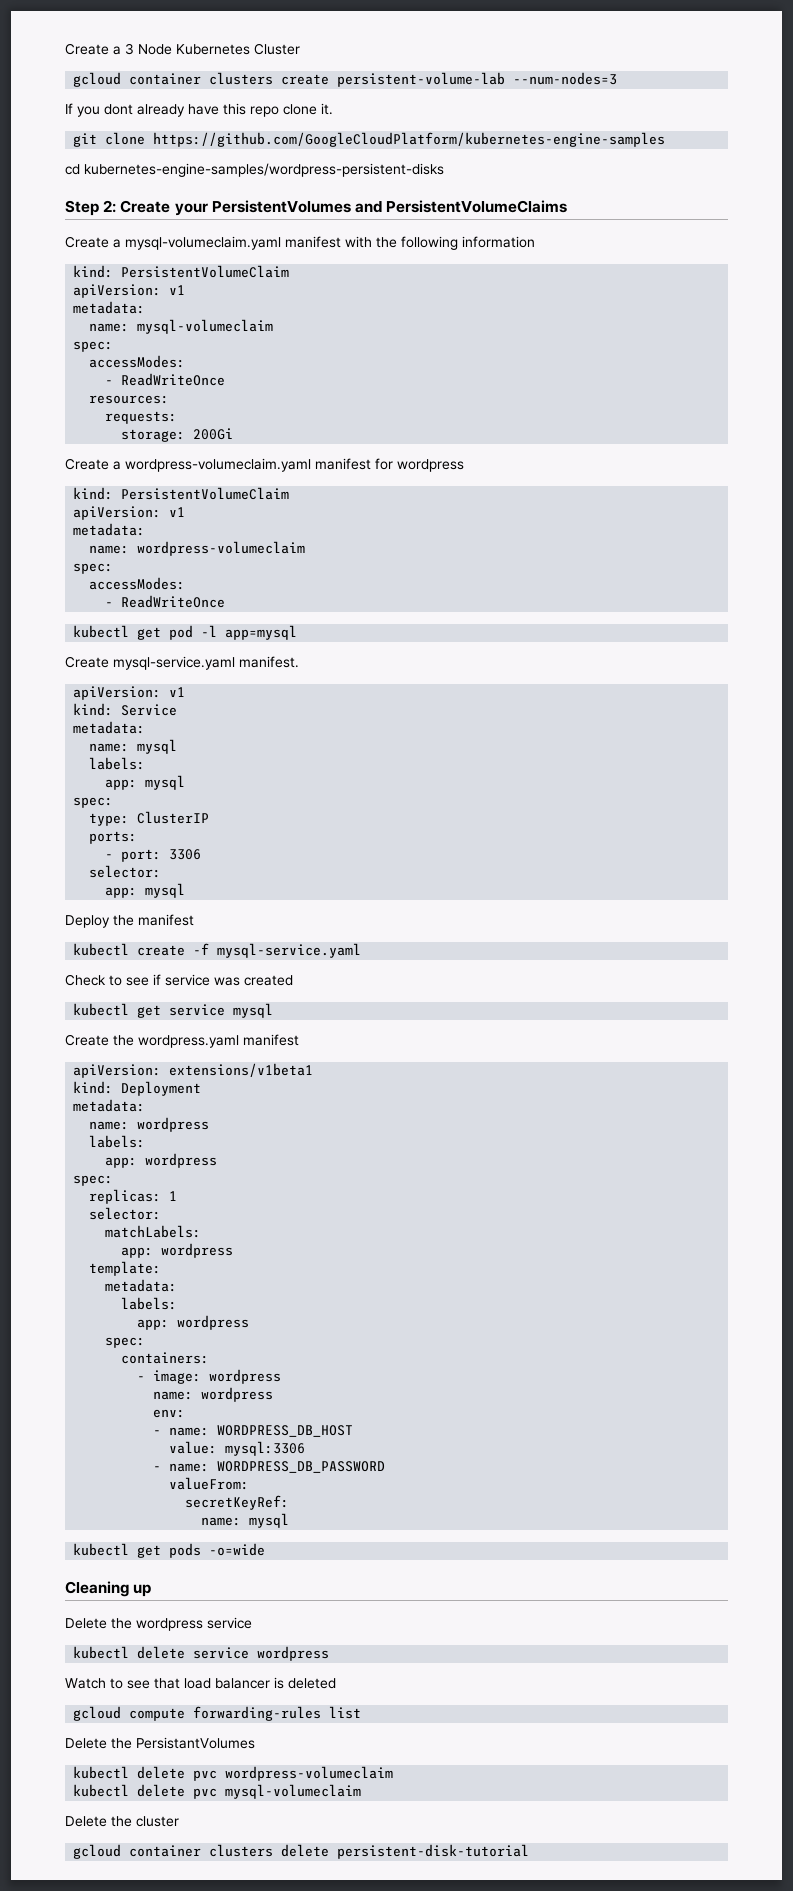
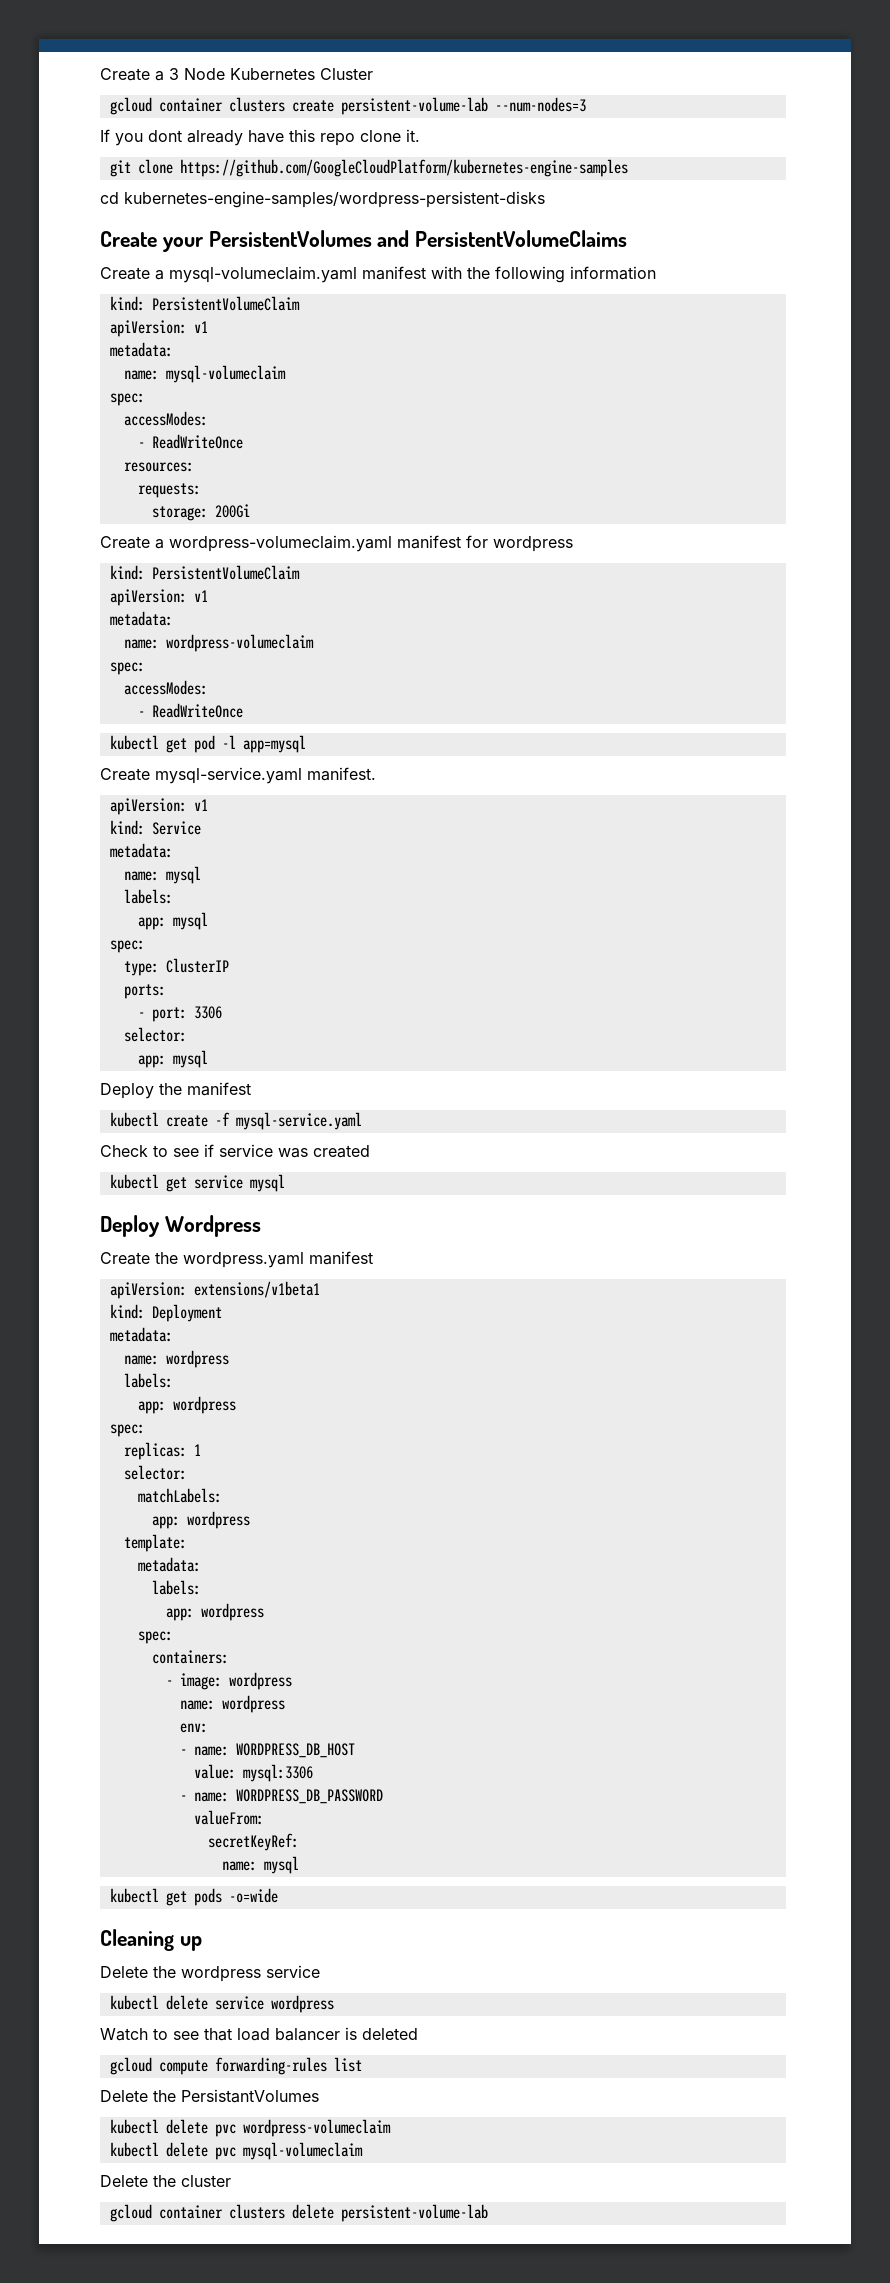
- Step 2: Create your PersistentVolumes and PersistentVolumeClaims
+ Create your PersistentVolumes and PersistentVolumeClaims
+ Deploy Wordpress
- gcloud container clusters delete persistent-disk-tutorial
+ gcloud container clusters delete persistent-volume-lab

